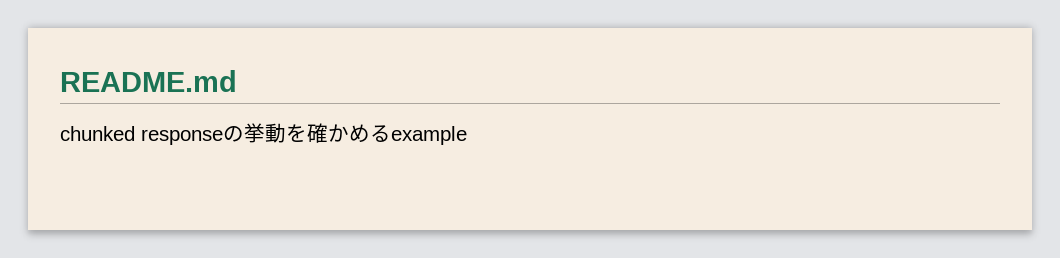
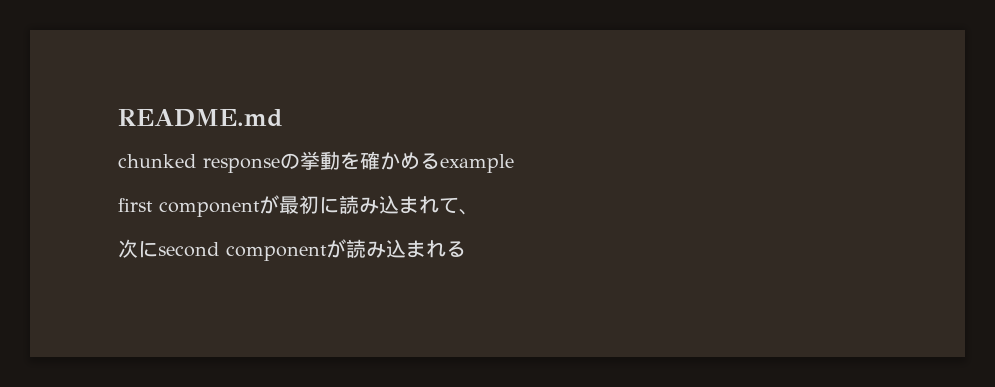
+ first componentが最初に読み込まれて、
+ 次にsecond componentが読み込まれる

